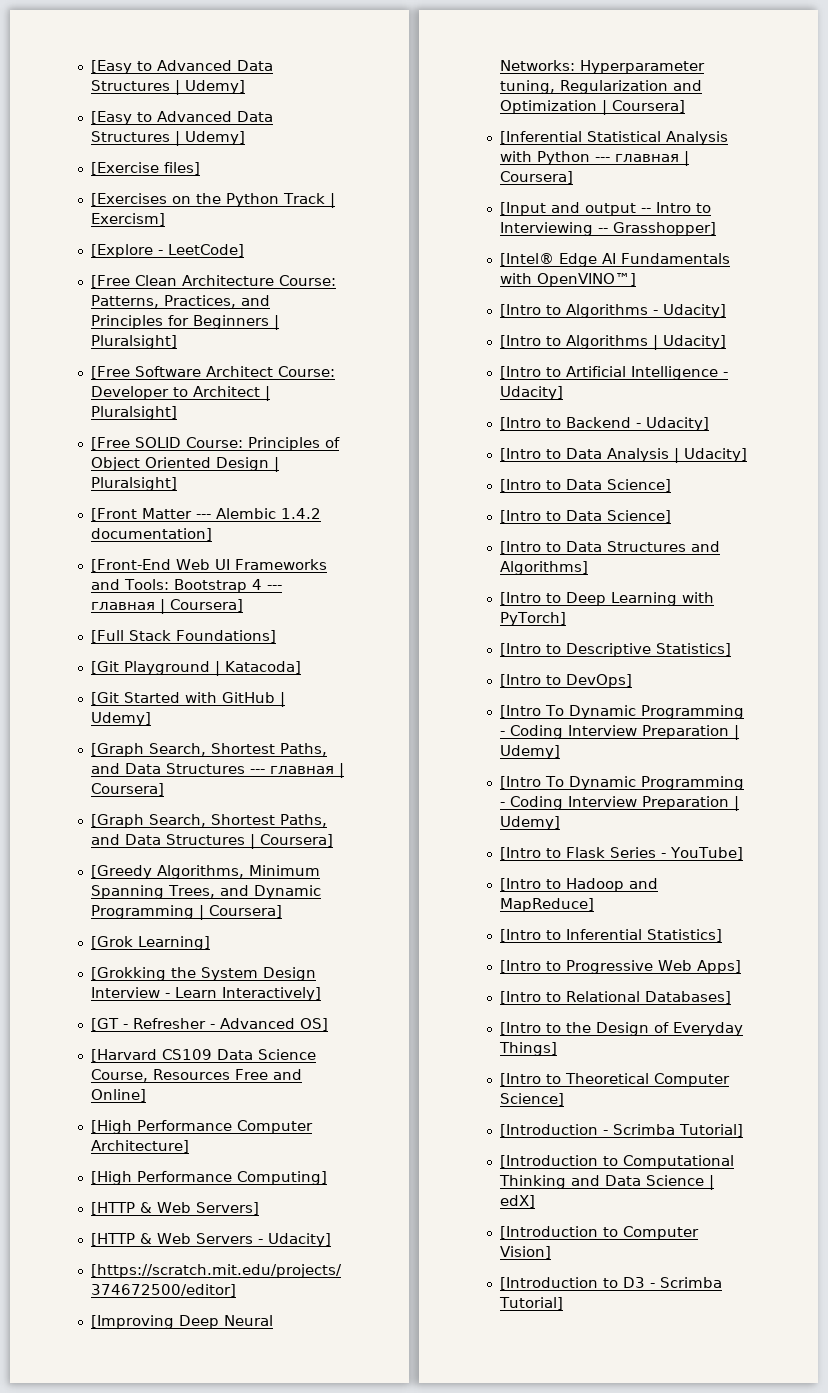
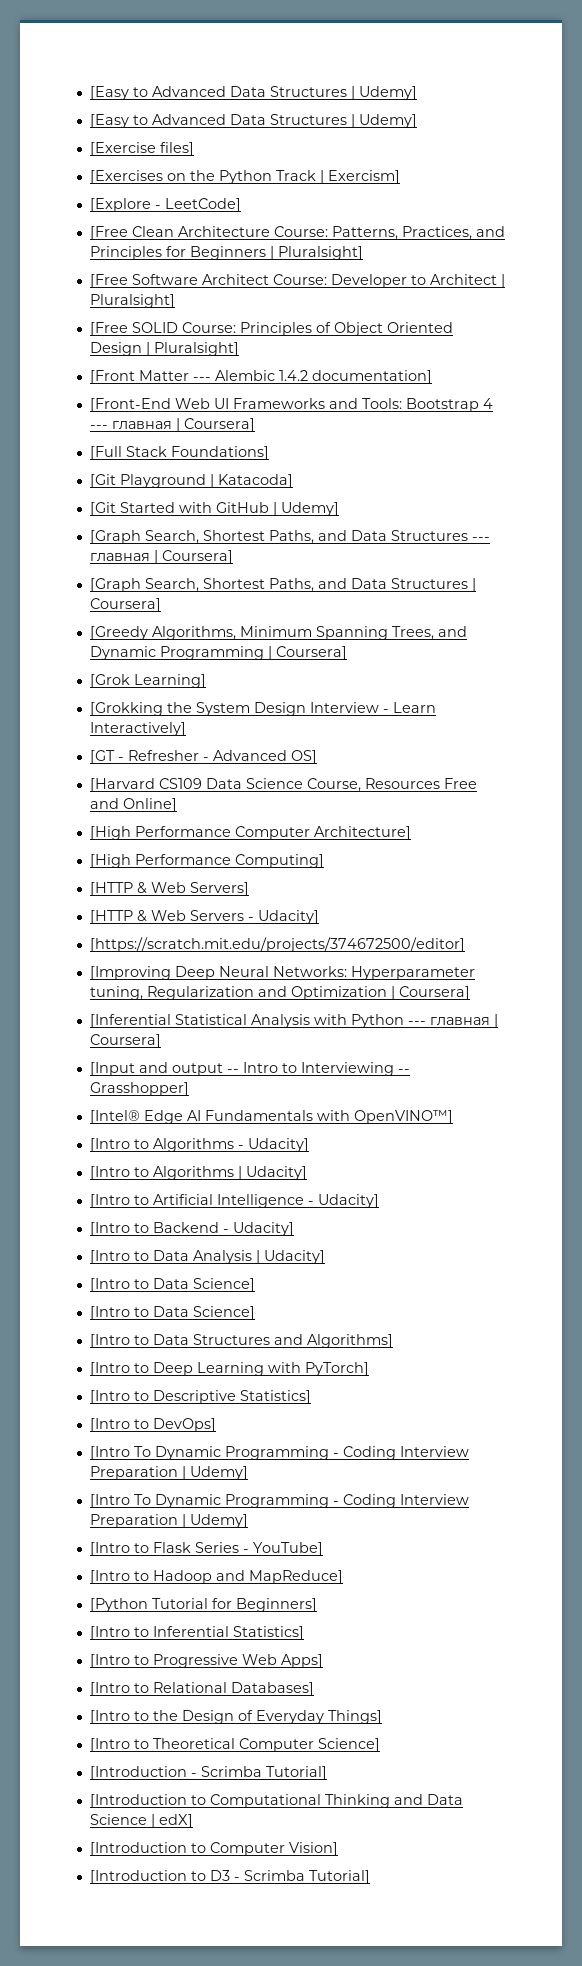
+ [Python Tutorial for Beginners]

